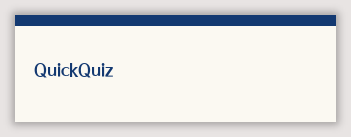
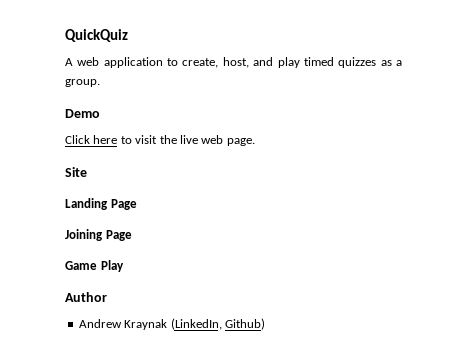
+ A web application to create, host, and play timed quizzes as a group.
+ Demo
+ Click here to visit the live web page.
+ Site
+ Landing Page
+ Joining Page
+ Game Play
+ Author
+ Andrew Kraynak (LinkedIn, Github)

